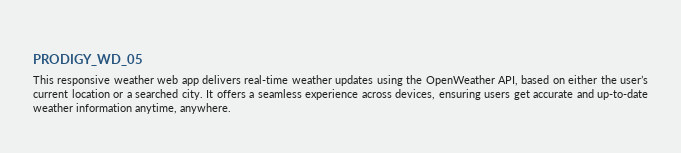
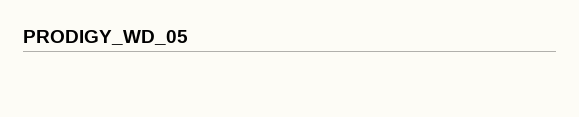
- This responsive weather web app delivers real-time weather updates using the OpenWeather API, based on either the user’s current location or a searched city. It offers a seamless experience across devices, ensuring users get accurate and up-to-date weather information anytime, anywhere.

